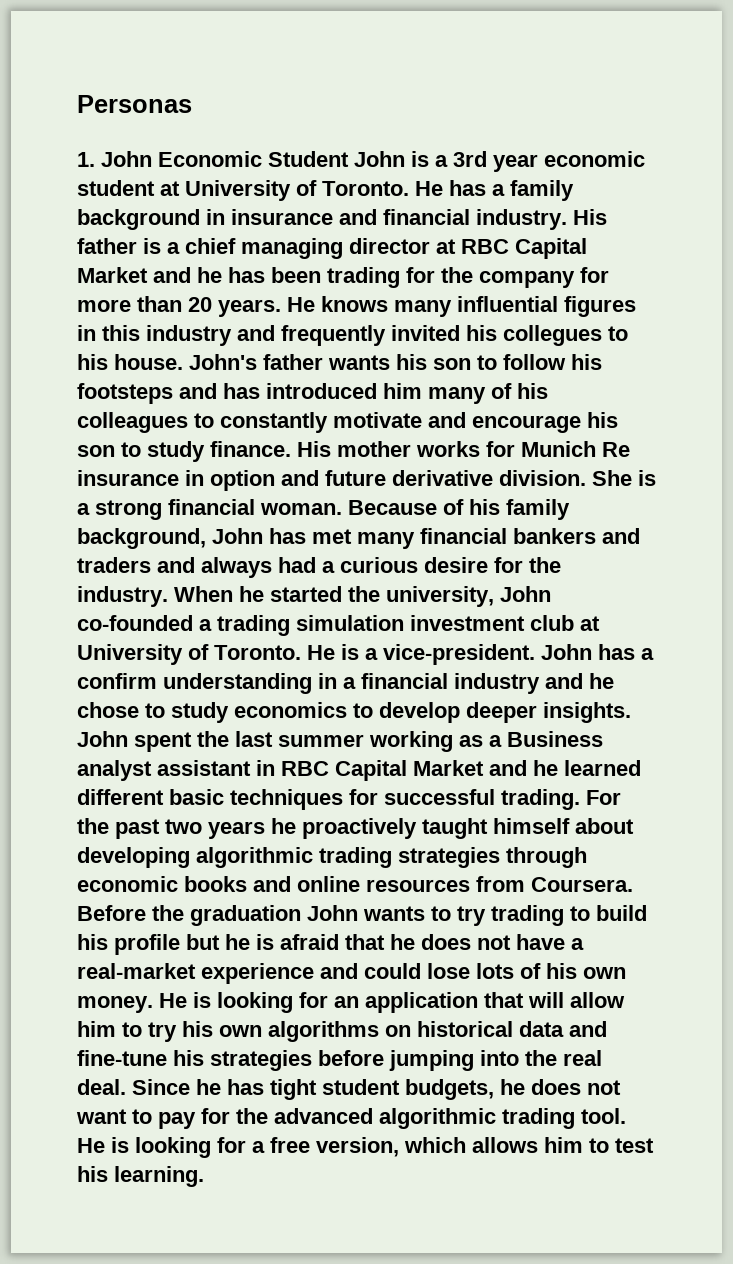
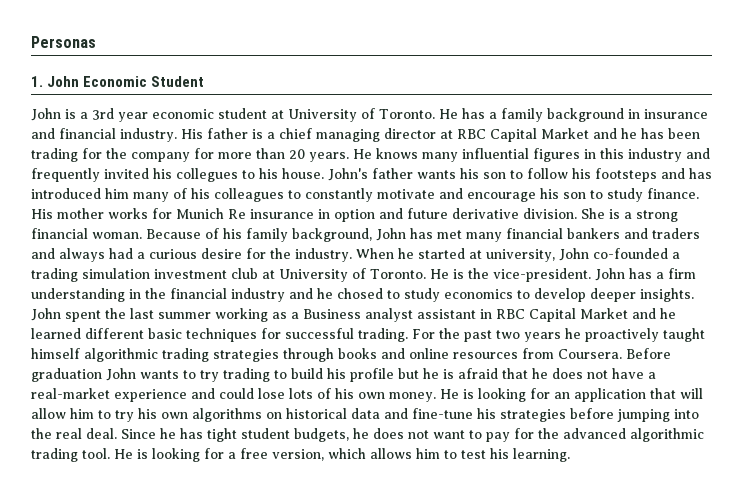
- 1. John Economic Student John is a 3rd year economic student at University of Toronto.
+ 1. John Economic Student
+ John is a 3rd year economic student at University of Toronto.
- When he started the university, John co-founded a trading simulation investment club at University of Toronto.
+ When he started at university, John co-founded a trading simulation investment club at University of Toronto.
- He is a vice-president.
+ He is the vice-president.
- John has a confirm understanding in a financial industry and he chose to study economics to develop deeper insights.
+ John has a firm understanding in the financial industry and he chosed to study economics to develop deeper insights.
- For the past two years he proactively taught himself about developing algorithmic trading strategies through economic books and online resources from Coursera.
+ For the past two years he proactively taught himself algorithmic trading strategies through books and online resources from Coursera.
- Before the graduation John wants to try trading to build his profile but he is afraid that he does not have a real-market experience and could lose lots of his own money.
+ Before graduation John wants to try trading to build his profile but he is afraid that he does not have a real-market experience and could lose lots of his own money.

